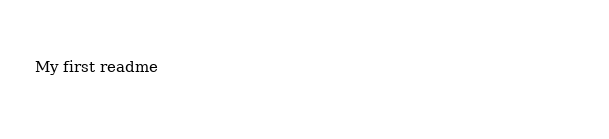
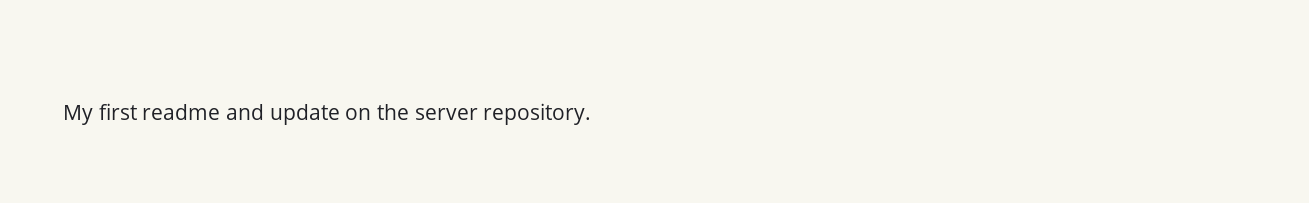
- My first readme
+ My first readme and update on the server repository.

